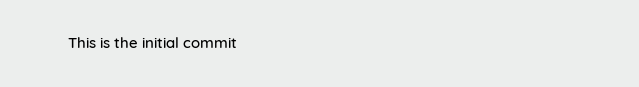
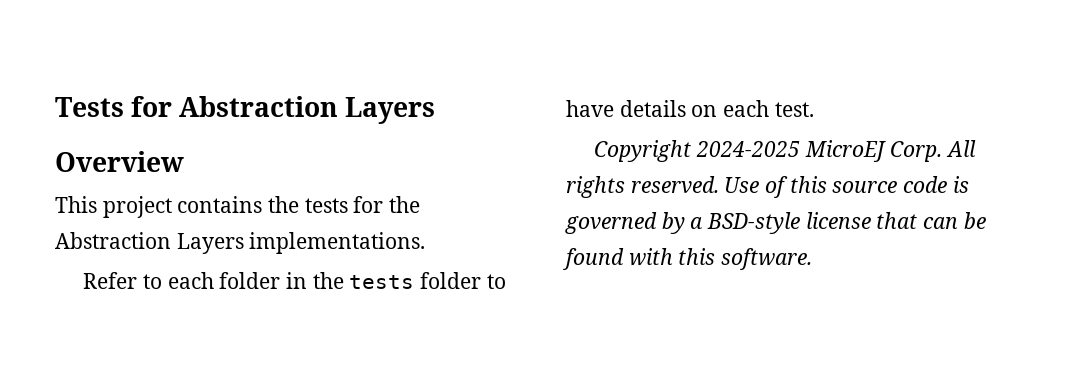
- This is the initial commit
+ Tests for Abstraction Layers
+ Overview
+ This project contains the tests for the Abstraction Layers implementations.
+ Refer to each folder in the tests folder to have details on each test.
+ Copyright 2024-2025 MicroEJ Corp. All rights reserved. Use of this source code is governed by a BSD-style license that can be found with this software.

